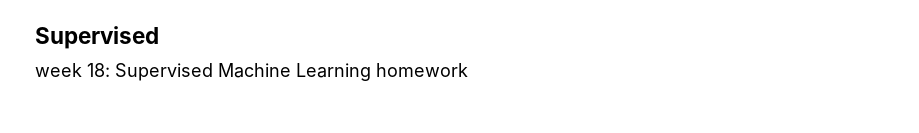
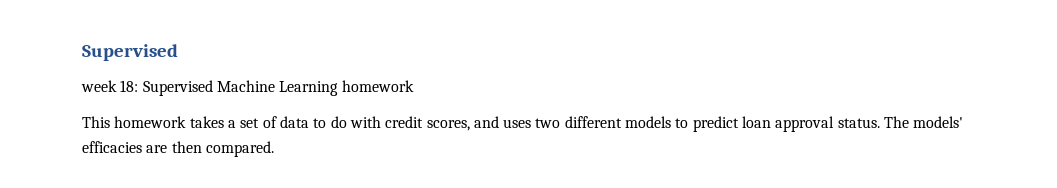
+ This homework takes a set of data to do with credit scores, and uses two different models to predict loan approval status. The models' efficacies are then compared.

